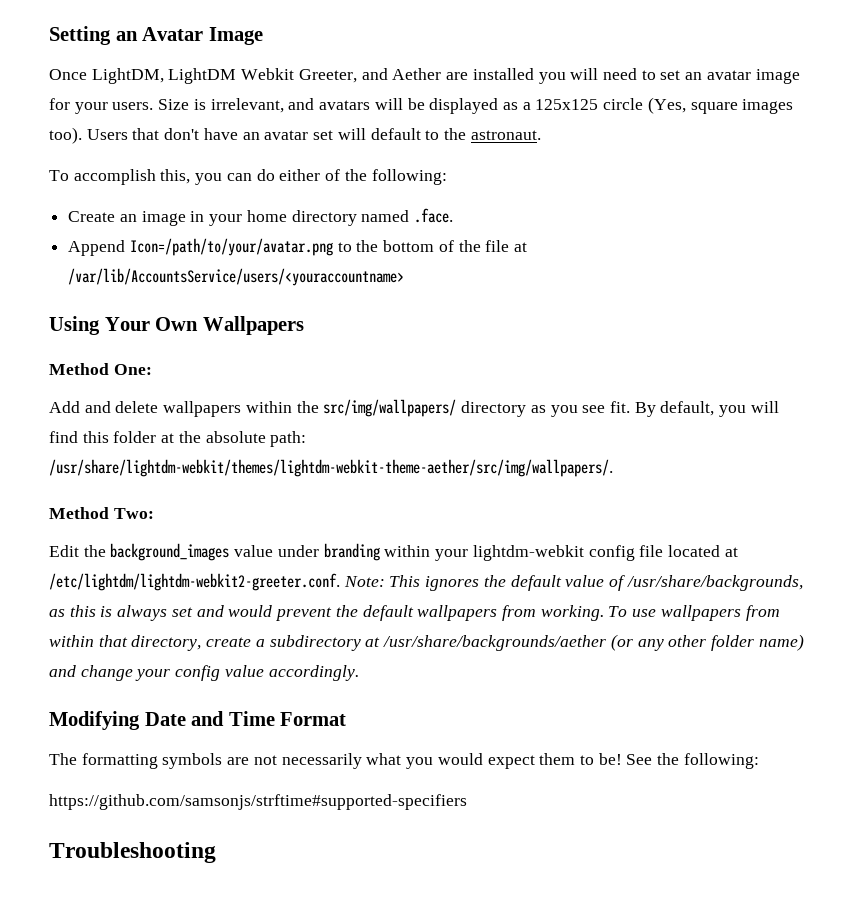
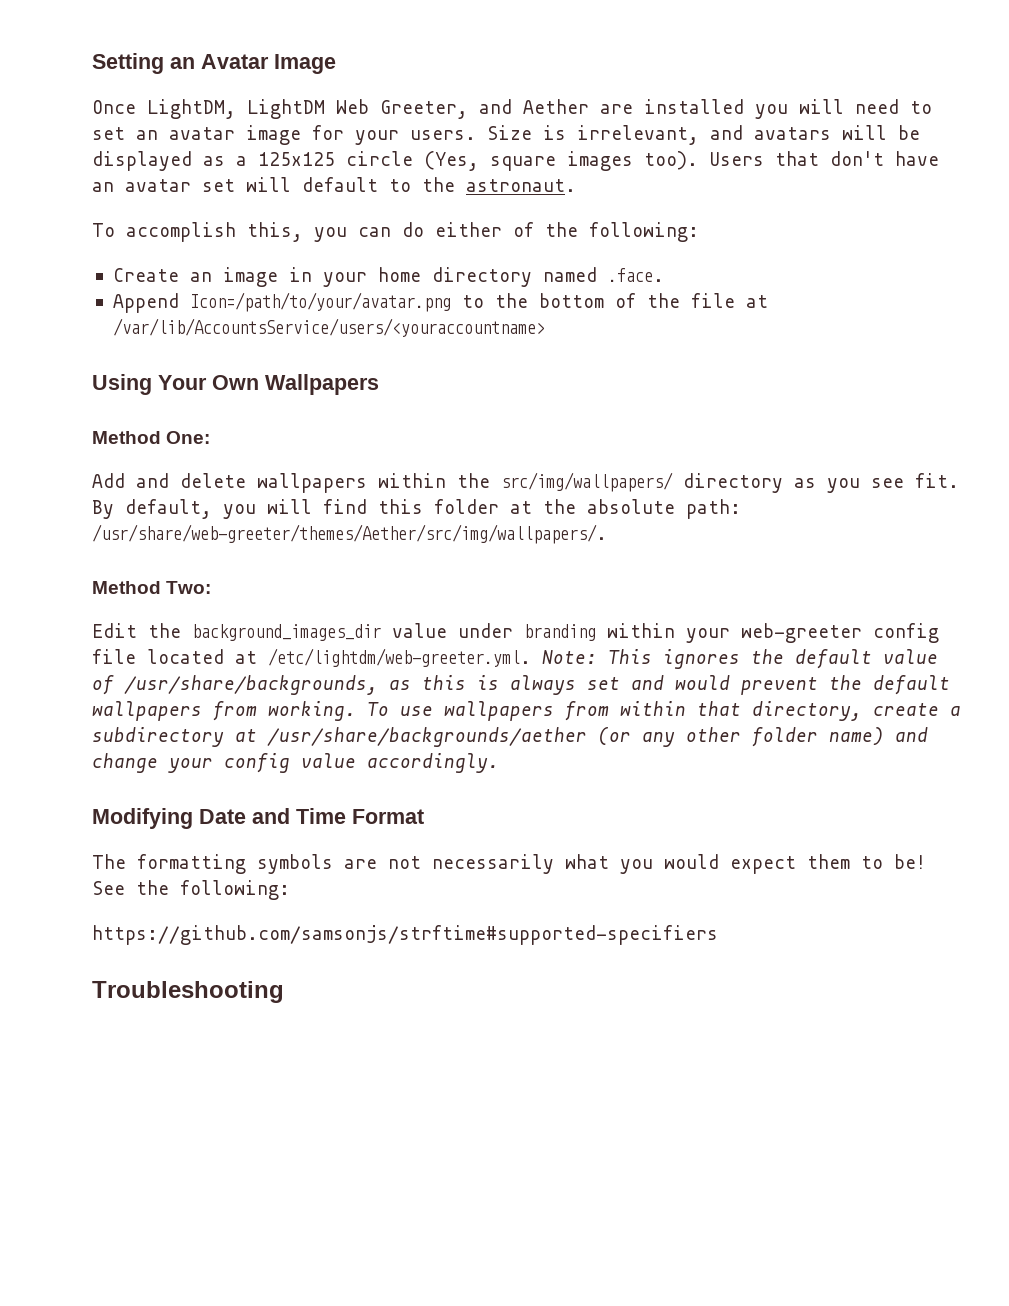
- Once LightDM, LightDM Webkit Greeter, and Aether are installed you will need to set an avatar image for your users.
+ Once LightDM, LightDM Web Greeter, and Aether are installed you will need to set an avatar image for your users.
- By default, you will find this folder at the absolute path: /usr/share/lightdm-webkit/themes/lightdm-webkit-theme-aether/src/img/wallpapers/.
+ By default, you will find this folder at the absolute path: /usr/share/web-greeter/themes/Aether/src/img/wallpapers/.
- Edit the background_images value under branding within your lightdm-webkit config file located at /etc/lightdm/lightdm-webkit2-greeter.conf. Note: This ignores the default value of /usr/share/backgrounds, as this is always set and would prevent the default wallpapers from working.
+ Edit the background_images_dir value under branding within your web-greeter config file located at /etc/lightdm/web-greeter.yml. Note: This ignores the default value of /usr/share/backgrounds, as this is always set and would prevent the default wallpapers from working.

